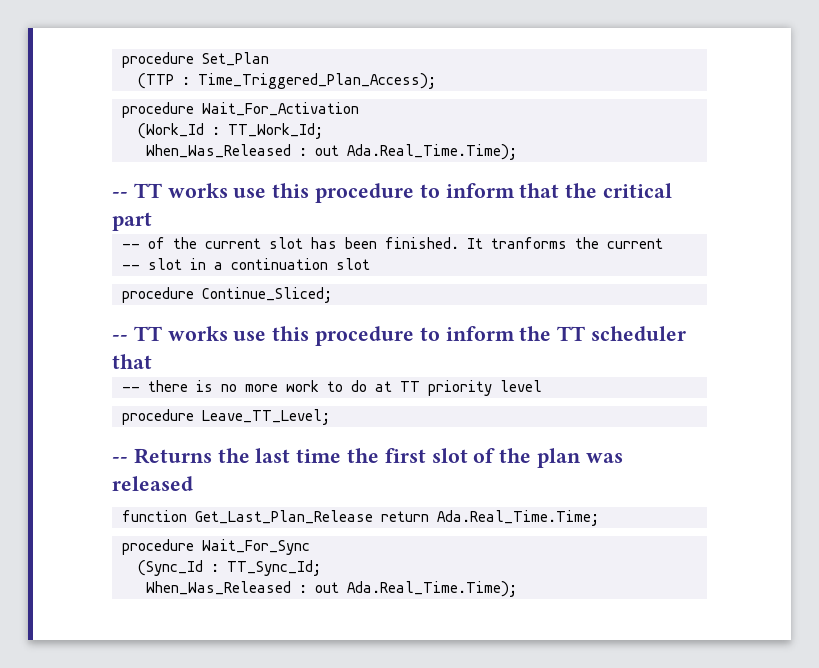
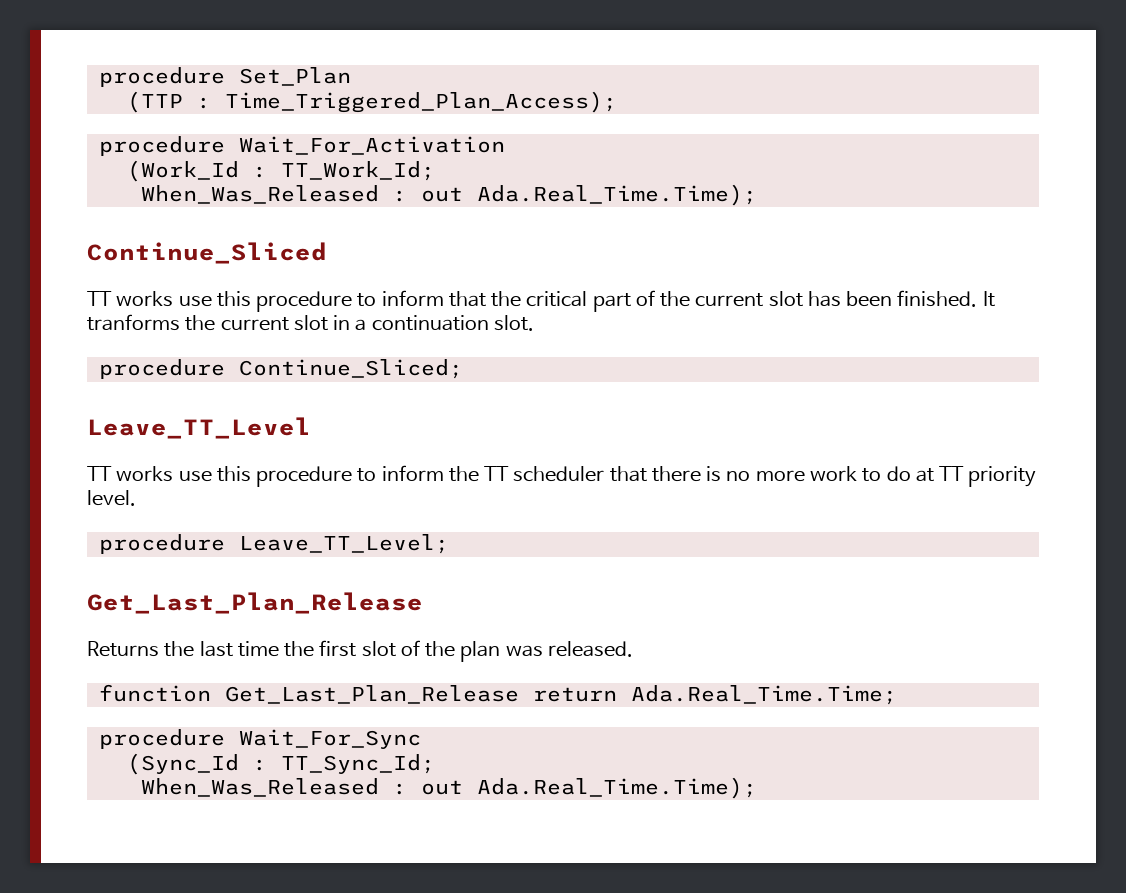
- -- TT works use this procedure to inform that the critical part
- -- of the current slot has been finished.
+ Continue_Sliced
+ TT works use this procedure to inform that the critical part of the current slot has been finished.
- It tranforms the current
- -- slot in a continuation slot
+ It tranforms the current slot in a continuation slot.
- -- TT works use this procedure to inform the TT scheduler that
- -- there is no more work to do at TT priority level
+ Leave_TT_Level
+ TT works use this procedure to inform the TT scheduler that there is no more work to do at TT priority level.
  procedure Leave_TT_Level;
- -- Returns the last time the first slot of the plan was released
+ Get_Last_Plan_Release
+ Returns the last time the first slot of the plan was released.

